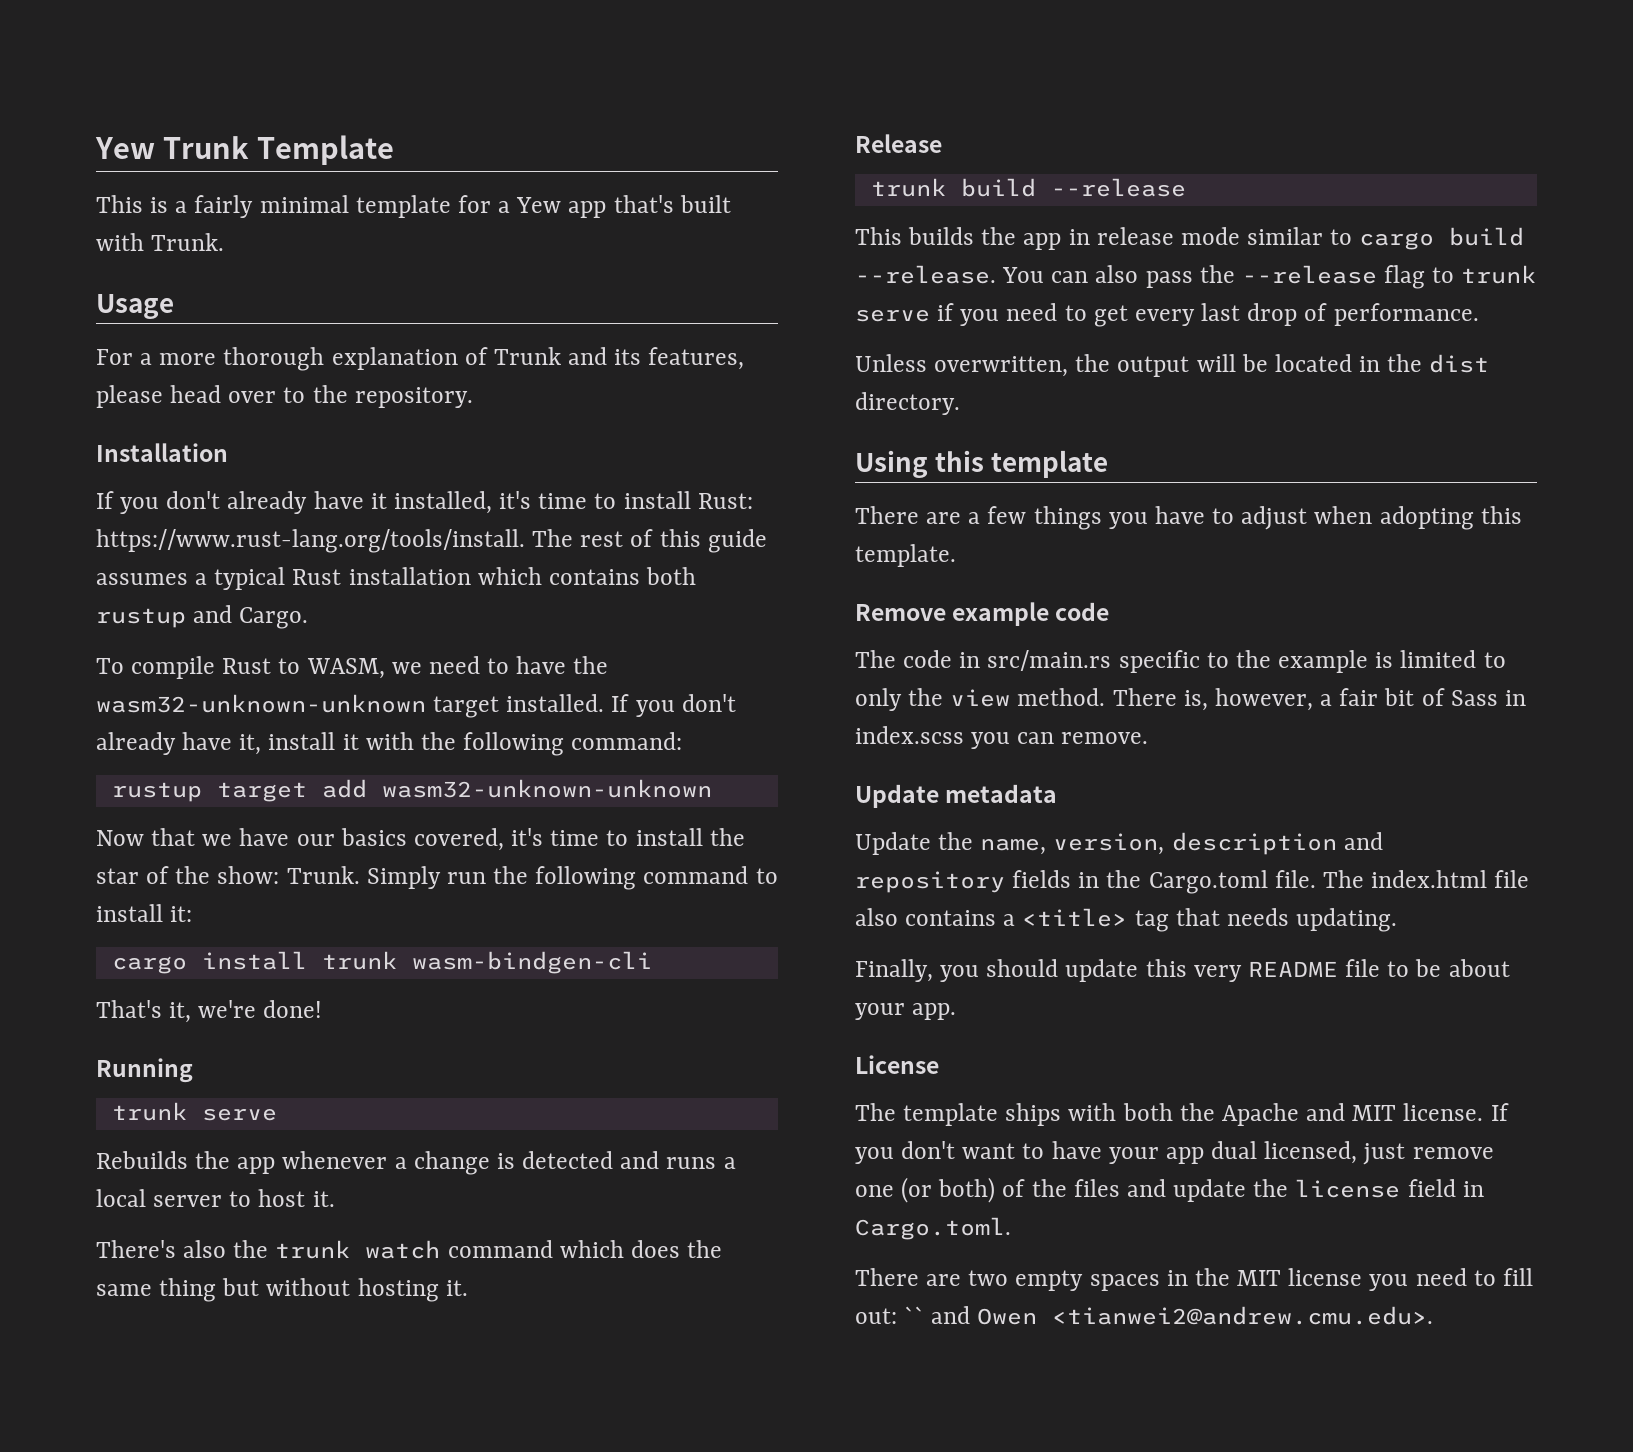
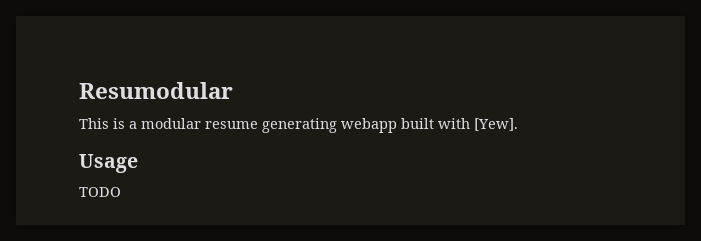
- Yew Trunk Template
+ Resumodular
- This is a fairly minimal template for a Yew app that's built with Trunk.
+ This is a modular resume generating webapp built with [Yew].
- For a more thorough explanation of Trunk and its features, please head over to the repository.
- Installation
- If you don't already have it installed, it's time to install Rust: https://www.rust-lang.org/tools/install. The rest of this guide assumes a typical Rust installation which contains both rustup and Cargo.
- To compile Rust to WASM, we need to have the wasm32-unknown-unknown target installed. If you don't already have it, install it with the following command:
- rustup target add wasm32-unknown-unknown
- Now that we have our basics covered, it's time to install the star of the show: Trunk. Simply run the following command to install it:
- cargo install trunk wasm-bindgen-cli
- That's it, we're done!
- Running
- trunk serve
- Rebuilds the app whenever a change is detected and runs a local server to host it.
- There's also the trunk watch command which does the same thing but without hosting it.
- Release
- trunk build --release
- This builds the app in release mode similar to cargo build --release. You can also pass the --release flag to trunk serve if you need to get every last drop of performance.
- Unless overwritten, the output will be located in the dist directory.
- Using this template
- There are a few things you have to adjust when adopting this template.
- Remove example code
- The code in src/main.rs specific to the example is limited to only the view method. There is, however, a fair bit of Sass in index.scss you can remove.
- Update metadata
- Update the name, version, description and repository fields in the Cargo.toml file. The index.html file also contains a <title> tag that needs updating.
- Finally, you should update this very README file to be about your app.
- License
- The template ships with both the Apache and MIT license. If you don't want to have your app dual licensed, just remove one (or both) of the files and update the license field in Cargo.toml.
- There are two empty spaces in the MIT license you need to fill out: `` and Owen <tianwei2@andrew.cmu.edu>.
+ TODO

